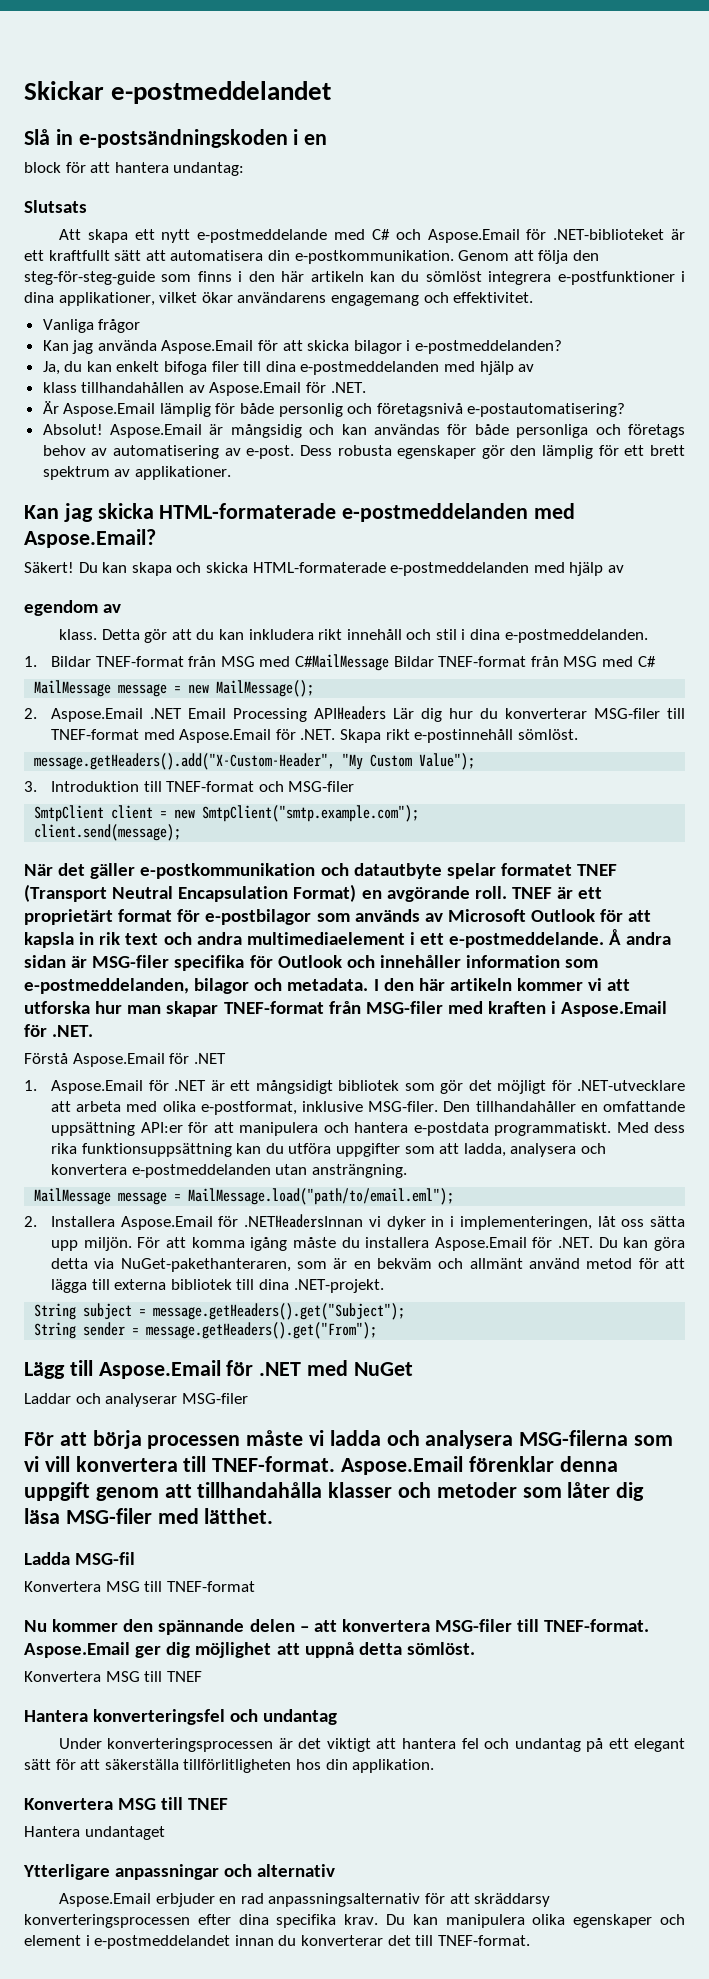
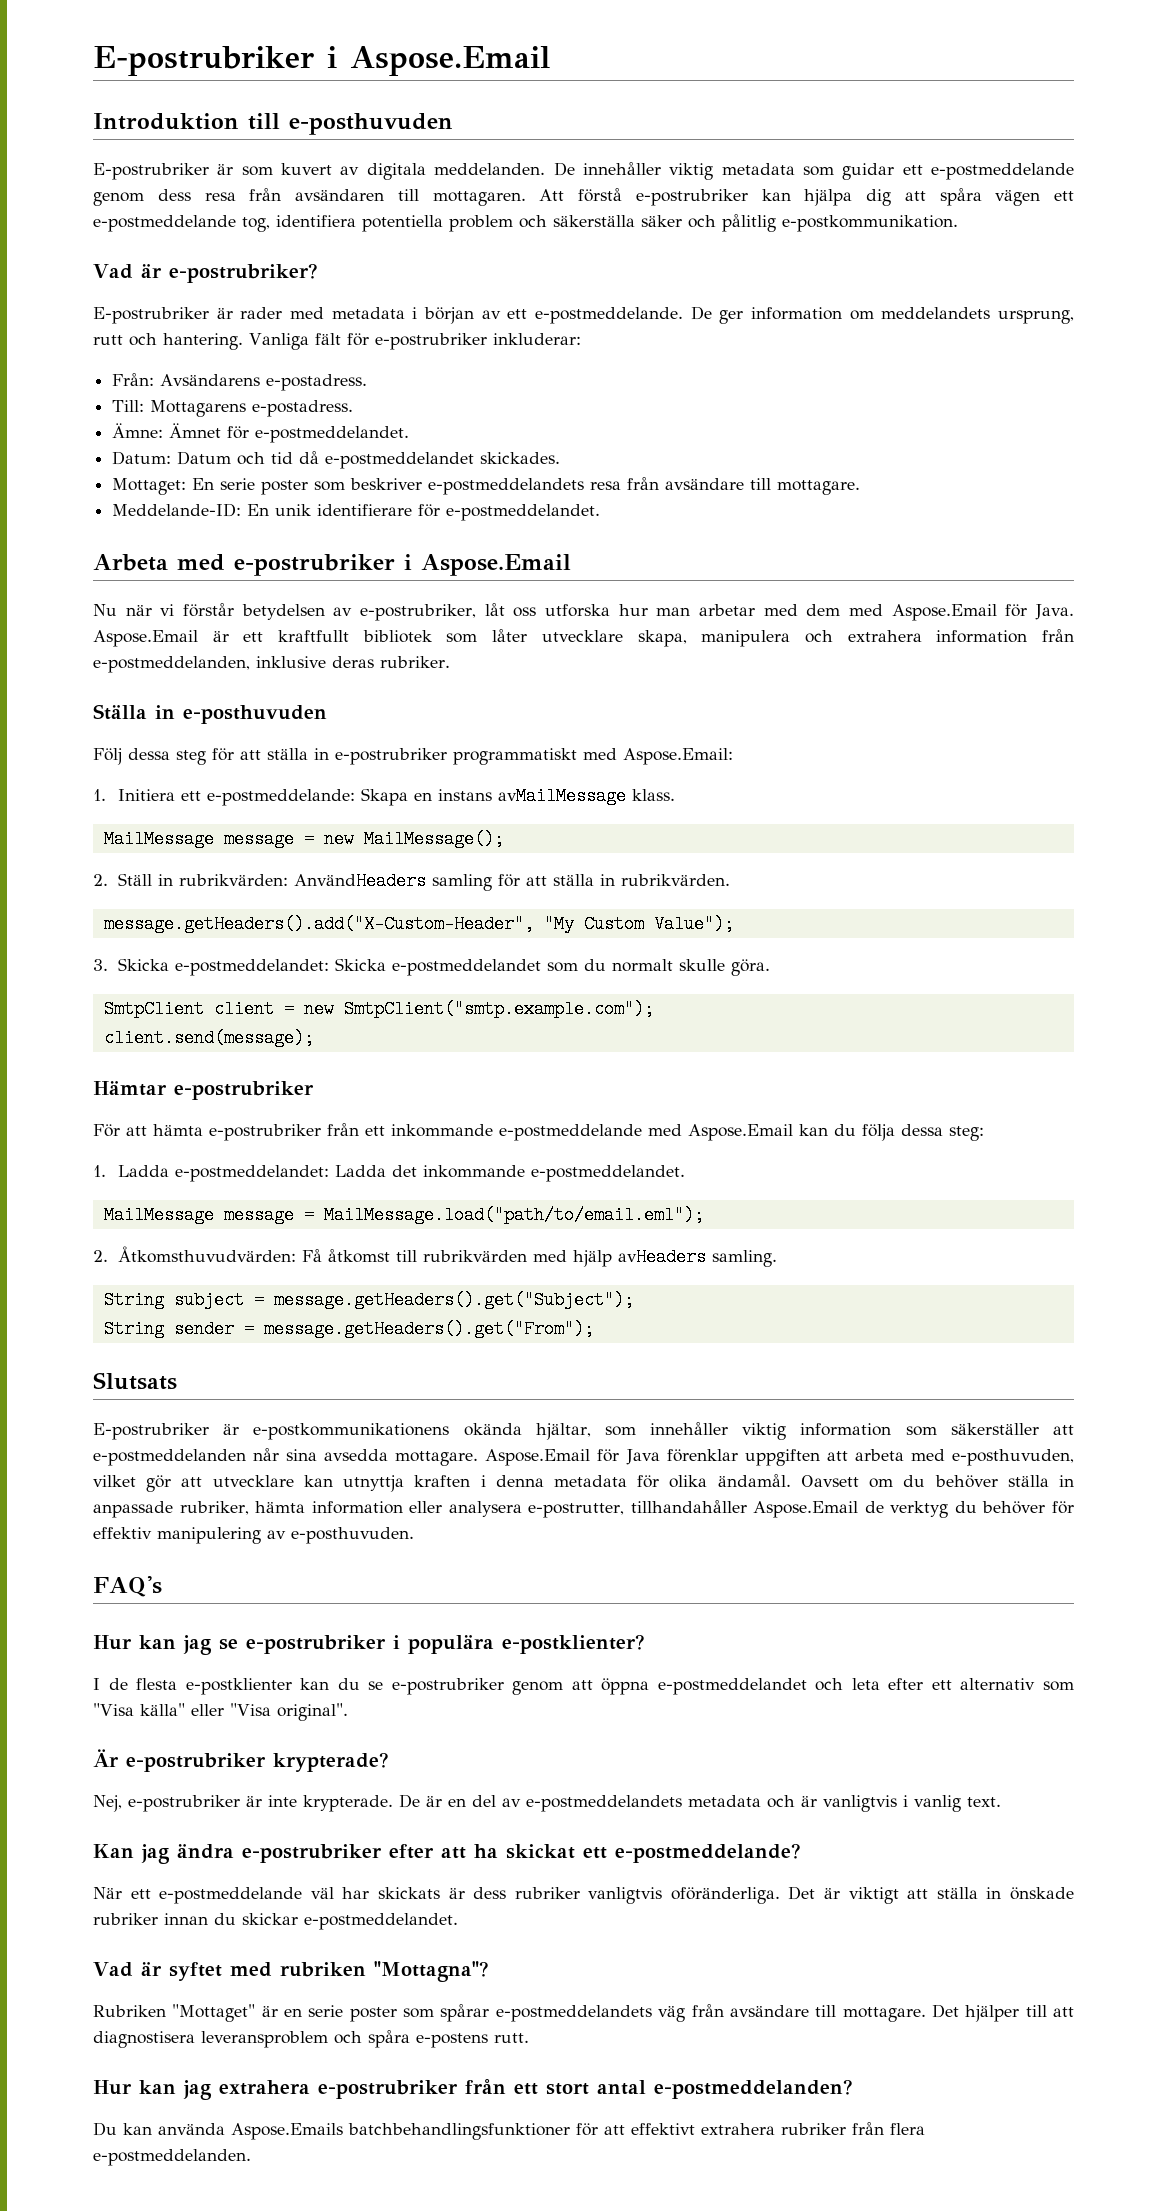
- Skickar e-postmeddelandet
- Slå in e-postsändningskoden i en
- block för att hantera undantag:
- Slutsats
- Att skapa ett nytt e-postmeddelande med C# och Aspose.Email för .NET-biblioteket är ett kraftfullt sätt att automatisera din e-postkommunikation. Genom att följa den steg-för-steg-guide som finns i den här artikeln kan du sömlöst integrera e-postfunktioner i dina applikationer, vilket ökar användarens engagemang och effektivitet.
- Vanliga frågor
- Kan jag använda Aspose.Email för att skicka bilagor i e-postmeddelanden?
- Ja, du kan enkelt bifoga filer till dina e-postmeddelanden med hjälp av
- klass tillhandahållen av Aspose.Email för .NET.
- Är Aspose.Email lämplig för både personlig och företagsnivå e-postautomatisering?
- Absolut! Aspose.Email är mångsidig och kan användas för både personliga och företags behov av automatisering av e-post. Dess robusta egenskaper gör den lämplig för ett brett spektrum av applikationer.
- Kan jag skicka HTML-formaterade e-postmeddelanden med Aspose.Email?
- Säkert! Du kan skapa och skicka HTML-formaterade e-postmeddelanden med hjälp av
- egendom av
- klass. Detta gör att du kan inkludera rikt innehåll och stil i dina e-postmeddelanden.
- 1. Bildar TNEF-format från MSG med C#MailMessage Bildar TNEF-format från MSG med C#
+ E-postrubriker i Aspose.Email
+ Introduktion till e-posthuvuden
+ E-postrubriker är som kuvert av digitala meddelanden. De innehåller viktig metadata som guidar ett e-postmeddelande genom dess resa från avsändaren till mottagaren. Att förstå e-postrubriker kan hjälpa dig att spåra vägen ett e-postmeddelande tog, identifiera potentiella problem och säkerställa säker och pålitlig e-postkommunikation.
+ Vad är e-postrubriker?
+ E-postrubriker är rader med metadata i början av ett e-postmeddelande. De ger information om meddelandets ursprung, rutt och hantering. Vanliga fält för e-postrubriker inkluderar:
+ Från: Avsändarens e-postadress.
+ Till: Mottagarens e-postadress.
+ Ämne: Ämnet för e-postmeddelandet.
+ Datum: Datum och tid då e-postmeddelandet skickades.
+ Mottaget: En serie poster som beskriver e-postmeddelandets resa från avsändare till mottagare.
+ Meddelande-ID: En unik identifierare för e-postmeddelandet.
+ Arbeta med e-postrubriker i Aspose.Email
+ Nu när vi förstår betydelsen av e-postrubriker, låt oss utforska hur man arbetar med dem med Aspose.Email för Java. Aspose.Email är ett kraftfullt bibliotek som låter utvecklare skapa, manipulera och extrahera information från e-postmeddelanden, inklusive deras rubriker.
+ Ställa in e-posthuvuden
+ Följ dessa steg för att ställa in e-postrubriker programmatiskt med Aspose.Email:
+ 1. Initiera ett e-postmeddelande: Skapa en instans avMailMessage klass.
- 2. Aspose.Email .NET Email Processing APIHeaders Lär dig hur du konverterar MSG-filer till TNEF-format med Aspose.Email för .NET. Skapa rikt e-postinnehåll sömlöst.
+ 2. Ställ in rubrikvärden: AnvändHeaders samling för att ställa in rubrikvärden.
- 3. Introduktion till TNEF-format och MSG-filer
+ 3. Skicka e-postmeddelandet: Skicka e-postmeddelandet som du normalt skulle göra.
- När det gäller e-postkommunikation och datautbyte spelar formatet TNEF (Transport Neutral Encapsulation Format) en avgörande roll. TNEF är ett proprietärt format för e-postbilagor som används av Microsoft Outlook för att kapsla in rik text och andra multimediaelement i ett e-postmeddelande. Å andra sidan är MSG-filer specifika för Outlook och innehåller information som e-postmeddelanden, bilagor och metadata. I den här artikeln kommer vi att utforska hur man skapar TNEF-format från MSG-filer med kraften i Aspose.Email för .NET.
- Förstå Aspose.Email för .NET
- 1. Aspose.Email för .NET är ett mångsidigt bibliotek som gör det möjligt för .NET-utvecklare att arbeta med olika e-postformat, inklusive MSG-filer. Den tillhandahåller en omfattande uppsättning API:er för att manipulera och hantera e-postdata programmatiskt. Med dess rika funktionsuppsättning kan du utföra uppgifter som att ladda, analysera och konvertera e-postmeddelanden utan ansträngning.
+ Hämtar e-postrubriker
+ För att hämta e-postrubriker från ett inkommande e-postmeddelande med Aspose.Email kan du följa dessa steg:
+ 1. Ladda e-postmeddelandet: Ladda det inkommande e-postmeddelandet.
- 2. Installera Aspose.Email för .NETHeadersInnan vi dyker in i implementeringen, låt oss sätta upp miljön. För att komma igång måste du installera Aspose.Email för .NET. Du kan göra detta via NuGet-pakethanteraren, som är en bekväm och allmänt använd metod för att lägga till externa bibliotek till dina .NET-projekt.
+ 2. Åtkomsthuvudvärden: Få åtkomst till rubrikvärden med hjälp avHeaders samling.
- Lägg till Aspose.Email för .NET med NuGet
- Laddar och analyserar MSG-filer
- För att börja processen måste vi ladda och analysera MSG-filerna som vi vill konvertera till TNEF-format. Aspose.Email förenklar denna uppgift genom att tillhandahålla klasser och metoder som låter dig läsa MSG-filer med lätthet.
- Ladda MSG-fil
- Konvertera MSG till TNEF-format
- Nu kommer den spännande delen – att konvertera MSG-filer till TNEF-format. Aspose.Email ger dig möjlighet att uppnå detta sömlöst.
- Konvertera MSG till TNEF
- Hantera konverteringsfel och undantag
- Under konverteringsprocessen är det viktigt att hantera fel och undantag på ett elegant sätt för att säkerställa tillförlitligheten hos din applikation.
- Konvertera MSG till TNEF
- Hantera undantaget
- Ytterligare anpassningar och alternativ
- Aspose.Email erbjuder en rad anpassningsalternativ för att skräddarsy konverteringsprocessen efter dina specifika krav. Du kan manipulera olika egenskaper och element i e-postmeddelandet innan du konverterar det till TNEF-format.
+ Slutsats
+ E-postrubriker är e-postkommunikationens okända hjältar, som innehåller viktig information som säkerställer att e-postmeddelanden når sina avsedda mottagare. Aspose.Email för Java förenklar uppgiften att arbeta med e-posthuvuden, vilket gör att utvecklare kan utnyttja kraften i denna metadata för olika ändamål. Oavsett om du behöver ställa in anpassade rubriker, hämta information eller analysera e-postrutter, tillhandahåller Aspose.Email de verktyg du behöver för effektiv manipulering av e-posthuvuden.
+ FAQ's
+ Hur kan jag se e-postrubriker i populära e-postklienter?
+ I de flesta e-postklienter kan du se e-postrubriker genom att öppna e-postmeddelandet och leta efter ett alternativ som "Visa källa" eller "Visa original".
+ Är e-postrubriker krypterade?
+ Nej, e-postrubriker är inte krypterade. De är en del av e-postmeddelandets metadata och är vanligtvis i vanlig text.
+ Kan jag ändra e-postrubriker efter att ha skickat ett e-postmeddelande?
+ När ett e-postmeddelande väl har skickats är dess rubriker vanligtvis oföränderliga. Det är viktigt att ställa in önskade rubriker innan du skickar e-postmeddelandet.
+ Vad är syftet med rubriken "Mottagna"?
+ Rubriken "Mottaget" är en serie poster som spårar e-postmeddelandets väg från avsändare till mottagare. Det hjälper till att diagnostisera leveransproblem och spåra e-postens rutt.
+ Hur kan jag extrahera e-postrubriker från ett stort antal e-postmeddelanden?
+ Du kan använda Aspose.Emails batchbehandlingsfunktioner för att effektivt extrahera rubriker från flera e-postmeddelanden.

